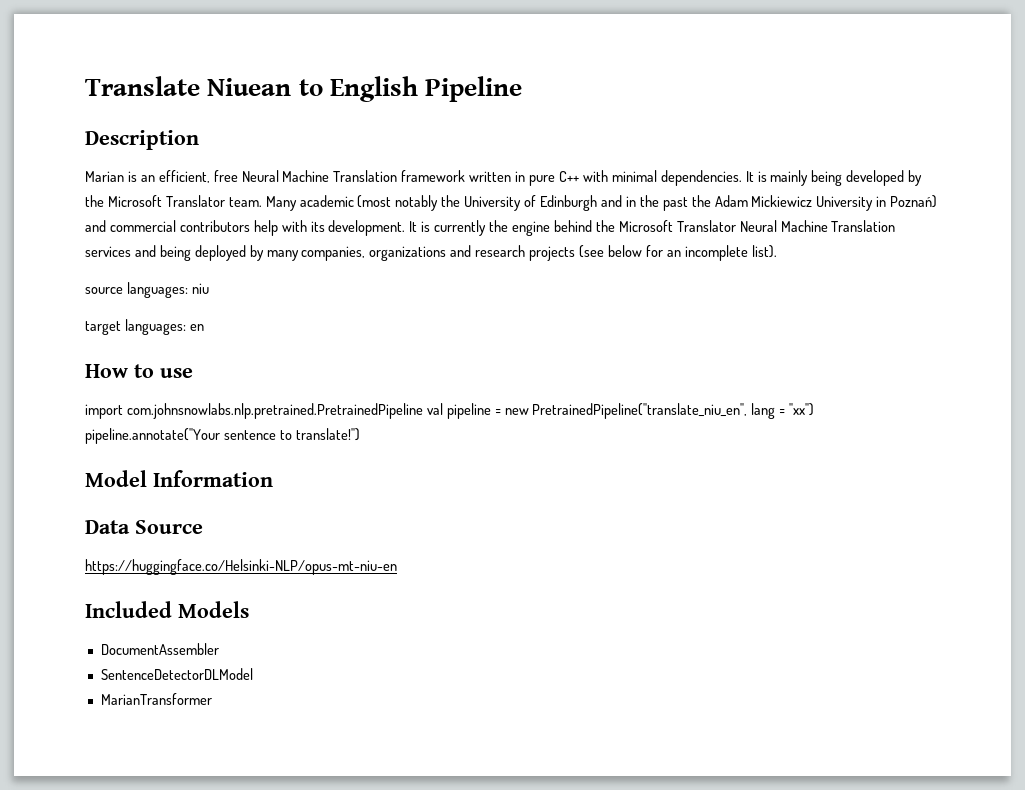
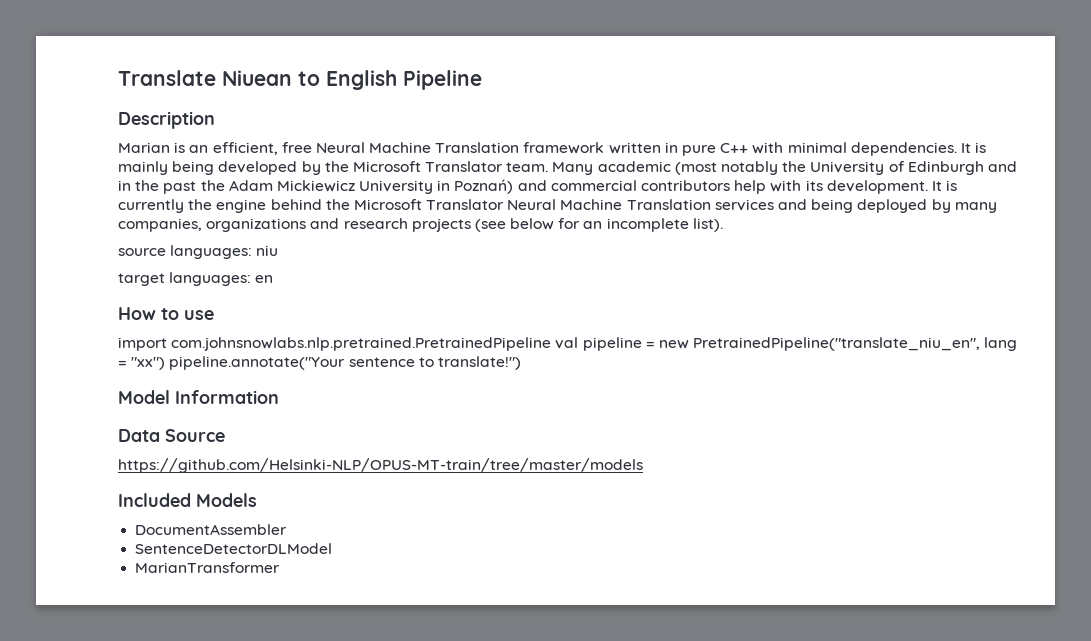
- https://huggingface.co/Helsinki-NLP/opus-mt-niu-en
+ https://github.com/Helsinki-NLP/OPUS-MT-train/tree/master/models

